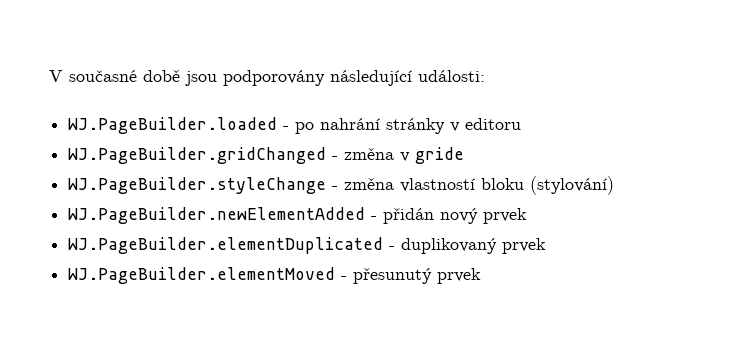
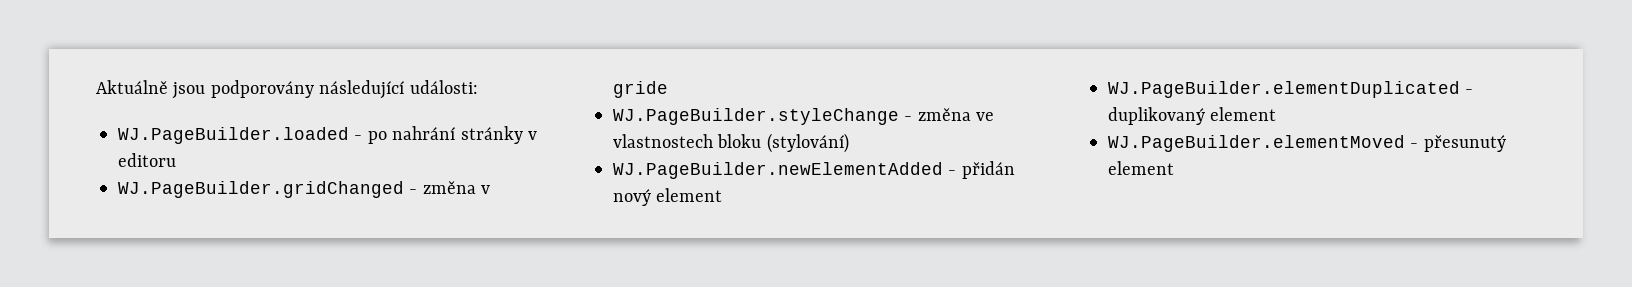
- V současné době jsou podporovány následující události:
+ Aktuálně jsou podporovány následující události:
- WJ.PageBuilder.styleChange - změna vlastností bloku (stylování)
+ WJ.PageBuilder.styleChange - změna ve vlastnostech bloku (stylování)
- WJ.PageBuilder.newElementAdded - přidán nový prvek
+ WJ.PageBuilder.newElementAdded - přidán nový element
- WJ.PageBuilder.elementDuplicated - duplikovaný prvek
+ WJ.PageBuilder.elementDuplicated - duplikovaný element
- WJ.PageBuilder.elementMoved - přesunutý prvek
+ WJ.PageBuilder.elementMoved - přesunutý element

